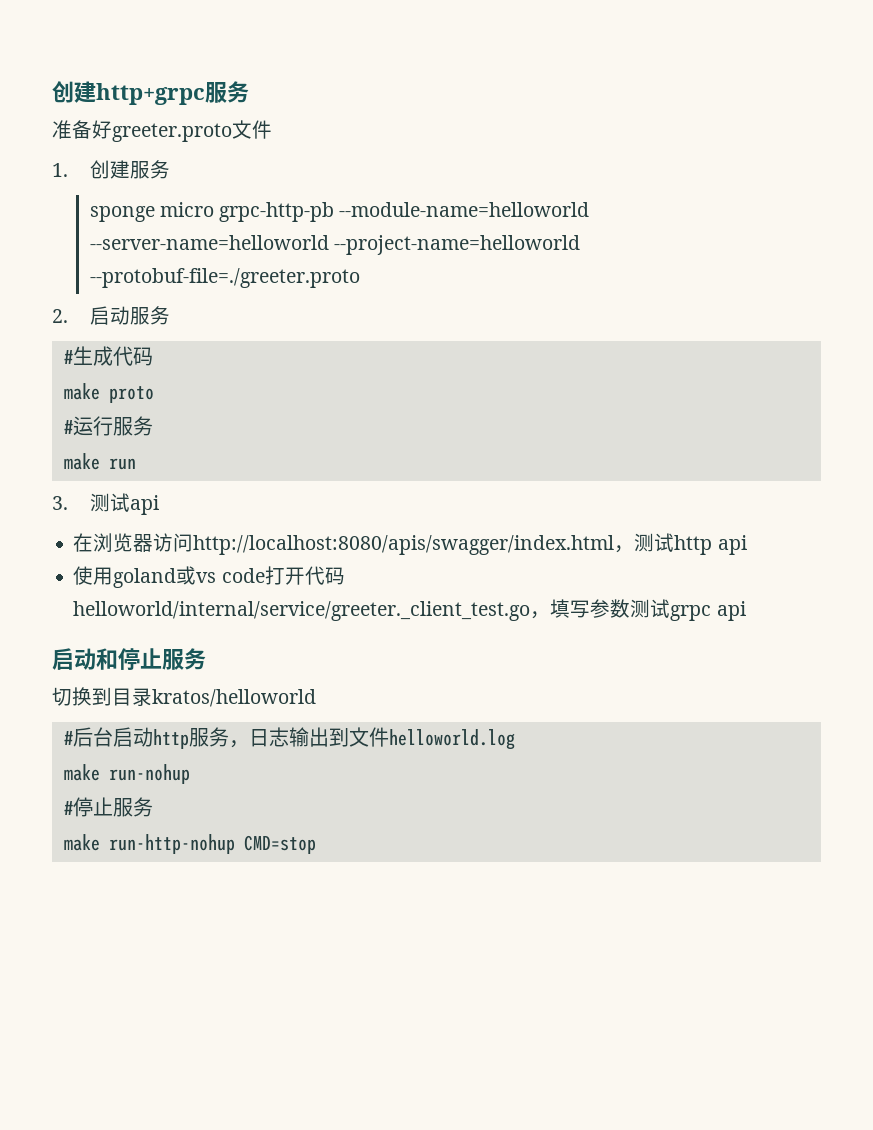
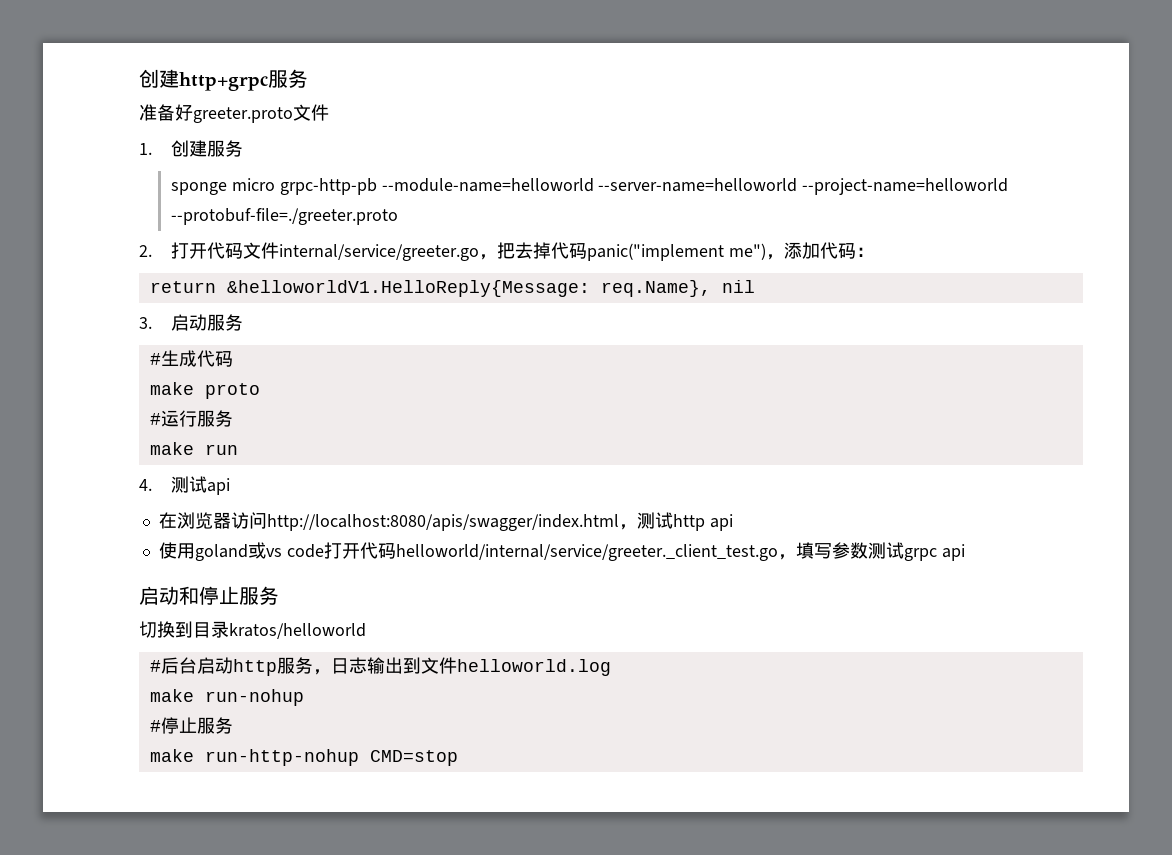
- 2.启动服务
+ 2.打开代码文件internal/service/greeter.go，把去掉代码panic("implement me")，添加代码：
+ return &helloworldV1.HelloReply{Message: req.Name}, nil
+ 3.启动服务
- 3.测试api
+ 4.测试api

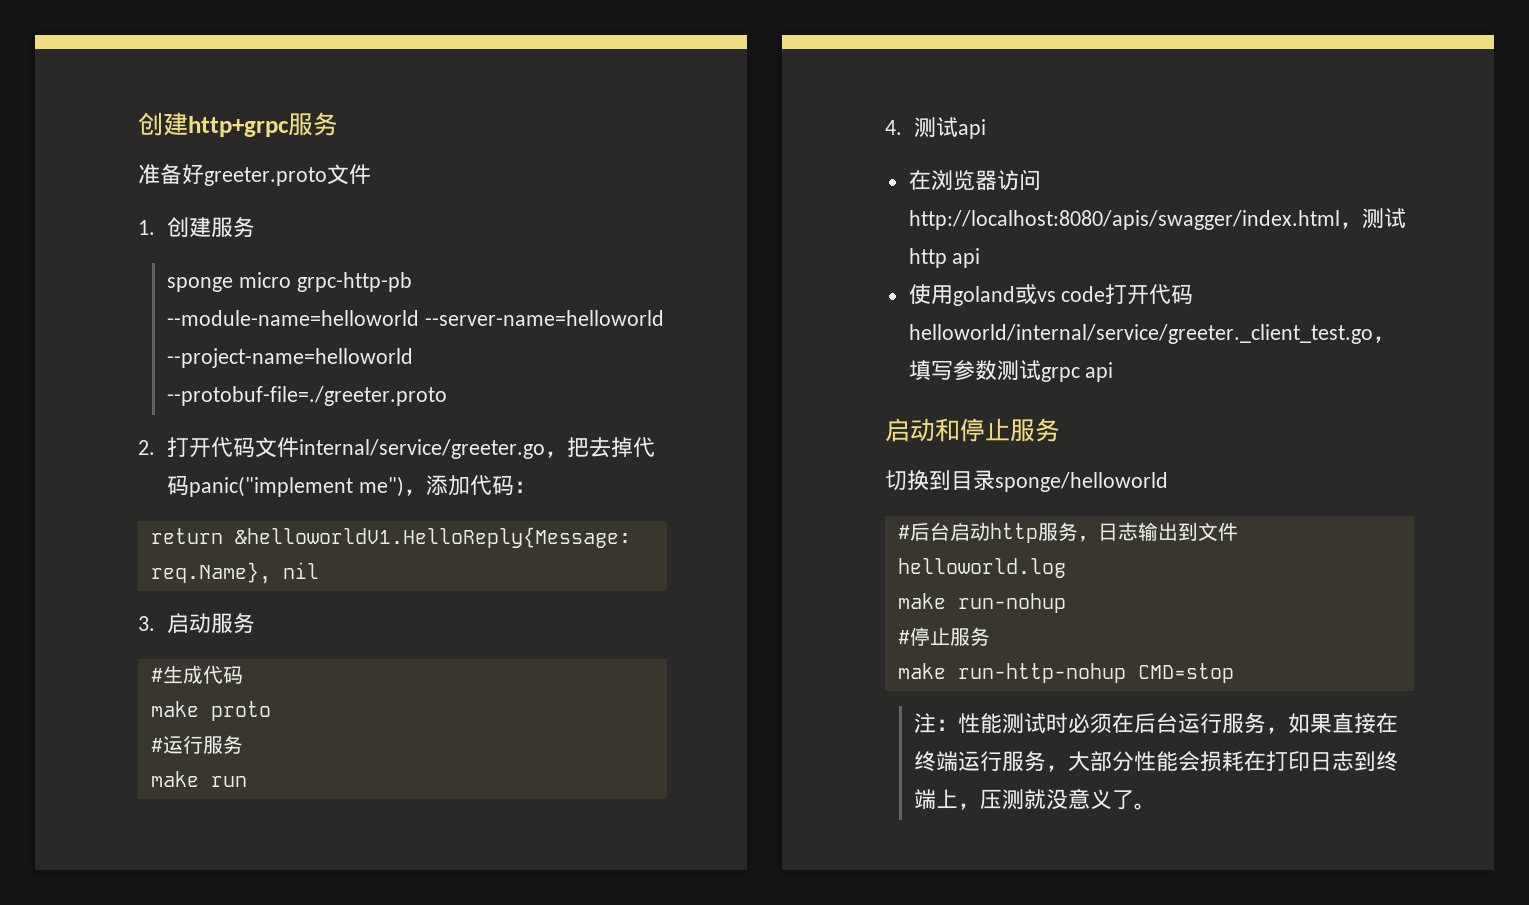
- 切换到目录kratos/helloworld
+ 切换到目录sponge/helloworld
+ 注：性能测试时必须在后台运行服务，如果直接在终端运行服务，大部分性能会损耗在打印日志到终端上，压测就没意义了。

